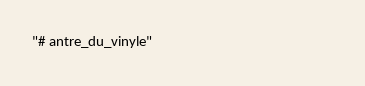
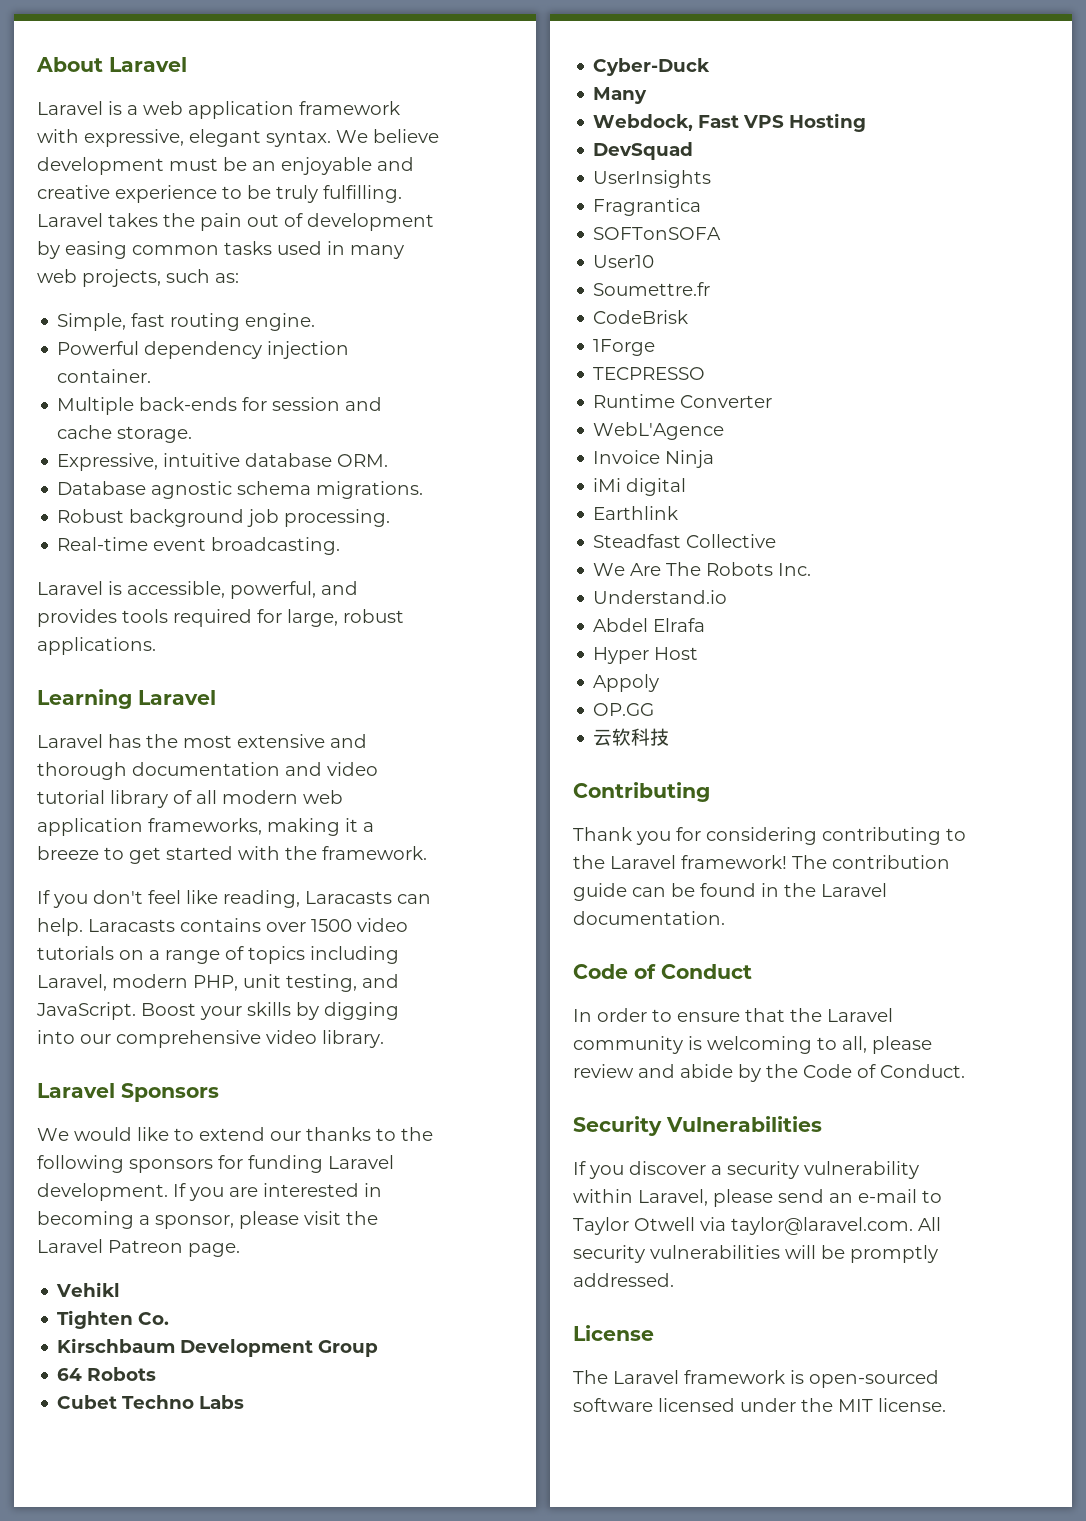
- "# antre_du_vinyle"
+ About Laravel
+ Laravel is a web application framework with expressive, elegant syntax. We believe development must be an enjoyable and creative experience to be truly fulfilling. Laravel takes the pain out of development by easing common tasks used in many web projects, such as:
+ Simple, fast routing engine.
+ Powerful dependency injection container.
+ Multiple back-ends for session and cache storage.
+ Expressive, intuitive database ORM.
+ Database agnostic schema migrations.
+ Robust background job processing.
+ Real-time event broadcasting.
+ Laravel is accessible, powerful, and provides tools required for large, robust applications.
+ Learning Laravel
+ Laravel has the most extensive and thorough documentation and video tutorial library of all modern web application frameworks, making it a breeze to get started with the framework.
+ If you don't feel like reading, Laracasts can help. Laracasts contains over 1500 video tutorials on a range of topics including Laravel, modern PHP, unit testing, and JavaScript. Boost your skills by digging into our comprehensive video library.
+ Laravel Sponsors
+ We would like to extend our thanks to the following sponsors for funding Laravel development. If you are interested in becoming a sponsor, please visit the Laravel Patreon page.
+ Vehikl
+ Tighten Co.
+ Kirschbaum Development Group
+ 64 Robots
+ Cubet Techno Labs
+ Cyber-Duck
+ Many
+ Webdock, Fast VPS Hosting
+ DevSquad
+ UserInsights
+ Fragrantica
+ SOFTonSOFA
+ User10
+ Soumettre.fr
+ CodeBrisk
+ 1Forge
+ TECPRESSO
+ Runtime Converter
+ WebL'Agence
+ Invoice Ninja
+ iMi digital
+ Earthlink
+ Steadfast Collective
+ We Are The Robots Inc.
+ Understand.io
+ Abdel Elrafa
+ Hyper Host
+ Appoly
+ OP.GG
+ 云软科技
+ Contributing
+ Thank you for considering contributing to the Laravel framework! The contribution guide can be found in the Laravel documentation.
+ Code of Conduct
+ In order to ensure that the Laravel community is welcoming to all, please review and abide by the Code of Conduct.
+ Security Vulnerabilities
+ If you discover a security vulnerability within Laravel, please send an e-mail to Taylor Otwell via taylor@laravel.com. All security vulnerabilities will be promptly addressed.
+ License
+ The Laravel framework is open-sourced software licensed under the MIT license.

